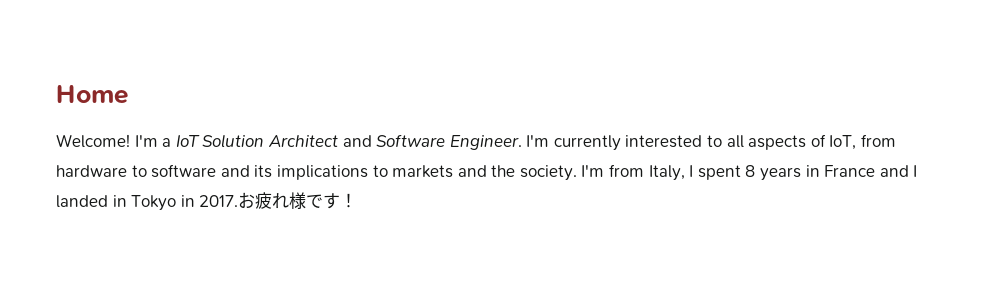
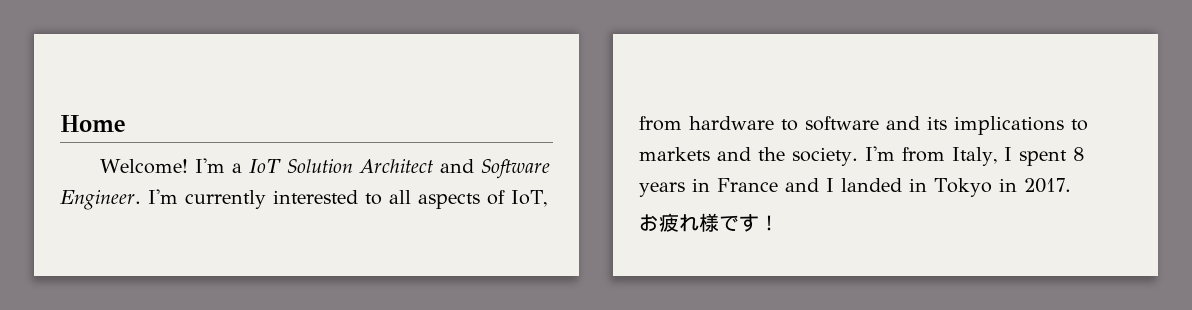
- I'm from Italy, I spent 8 years in France and I landed in Tokyo in 2017.お疲れ様です！
+ I'm from Italy, I spent 8 years in France and I landed in Tokyo in 2017.
+ お疲れ様です！

